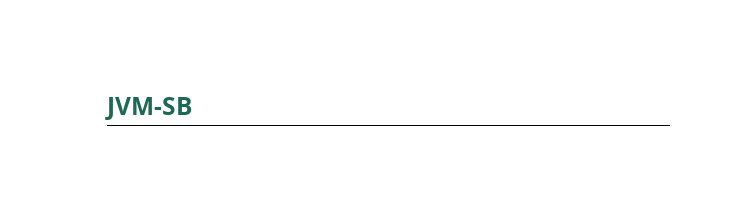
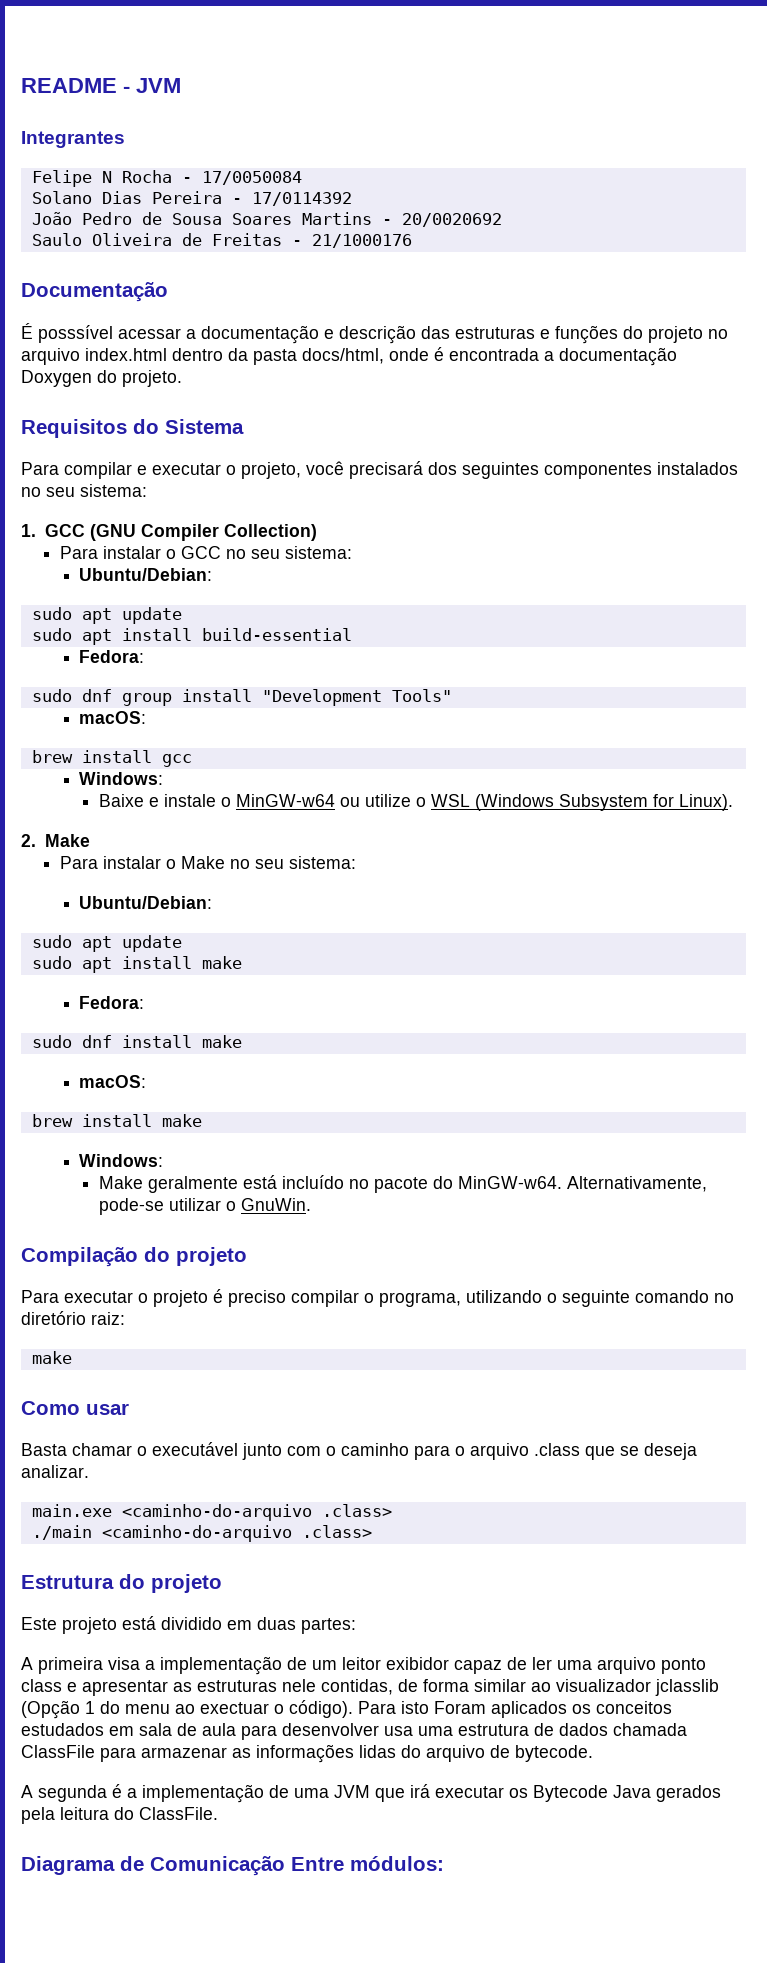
- JVM-SB
+ README - JVM
+ Integrantes
+ Felipe N Rocha - 17/0050084
+ Solano Dias Pereira - 17/0114392
+ João Pedro de Sousa Soares Martins - 20/0020692
+ Saulo Oliveira de Freitas - 21/1000176
+ Documentação
+ É posssível acessar a documentação e descrição das estruturas e funções do projeto no arquivo index.html dentro da pasta docs/html, onde é encontrada a documentação Doxygen do projeto.
+ Requisitos do Sistema
+ Para compilar e executar o projeto, você precisará dos seguintes componentes instalados no seu sistema:
+ 1. GCC (GNU Compiler Collection)
+ Para instalar o GCC no seu sistema:
+ Ubuntu/Debian:
+ sudo apt update
+ sudo apt install build-essential
+ Fedora:
+ sudo dnf group install "Development Tools"
+ macOS:
+ brew install gcc
+ Windows:
+ Baixe e instale o MinGW-w64 ou utilize o WSL (Windows Subsystem for Linux).
+ 2. Make
+ Para instalar o Make no seu sistema:
+ Ubuntu/Debian:
+ sudo apt update
+ sudo apt install make
+ Fedora:
+ sudo dnf install make
+ macOS:
+ brew install make
+ Windows:
+ Make geralmente está incluído no pacote do MinGW-w64. Alternativamente, pode-se utilizar o GnuWin.
+ Compilação do projeto
+ Para executar o projeto é preciso compilar o programa, utilizando o seguinte comando no diretório raiz:
+ make
+ Como usar
+ Basta chamar o executável junto com o caminho para o arquivo .class que se deseja analizar.
+ main.exe <caminho-do-arquivo .class>
+ ./main <caminho-do-arquivo .class>
+ Estrutura do projeto
+ Este projeto está dividido em duas partes:
+ A primeira visa a implementação de um leitor exibidor capaz de ler uma arquivo ponto class e apresentar as estruturas nele contidas, de forma similar ao visualizador jclasslib (Opção 1 do menu ao exectuar o código). Para isto Foram aplicados os conceitos estudados em sala de aula para desenvolver usa uma estrutura de dados chamada ClassFile para armazenar as informações lidas do arquivo de bytecode.
+ A segunda é a implementação de uma JVM que irá executar os Bytecode Java gerados pela leitura do ClassFile.
+ Diagrama de Comunicação Entre módulos:

